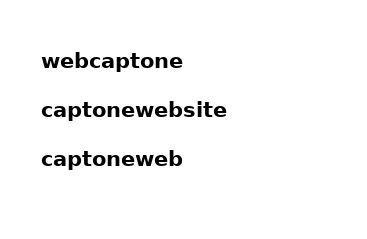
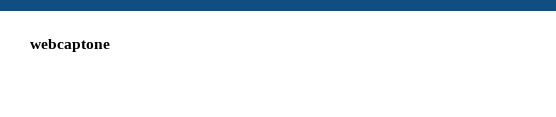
- captonewebsite
- captoneweb

